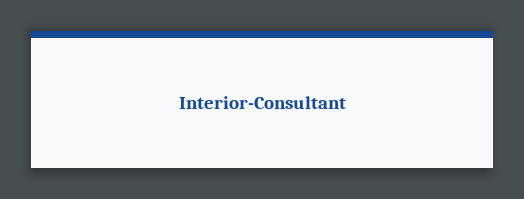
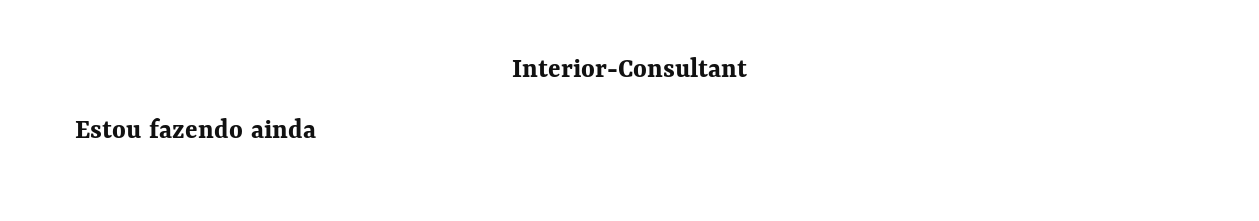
+ Estou fazendo ainda

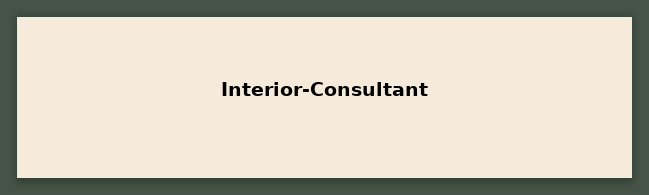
- Estou fazendo ainda

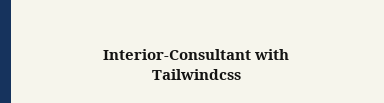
- Interior-Consultant
+ Interior-Consultant with Tailwindcss

